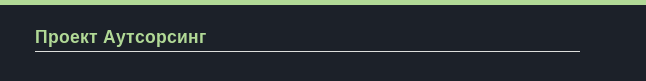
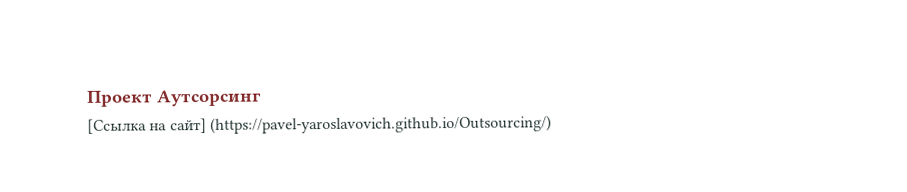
+ [Ссылка на сайт] (https://pavel-yaroslavovich.github.io/Outsourcing/)

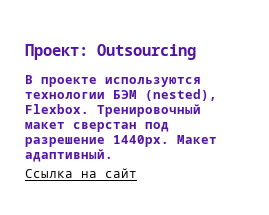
- Проект Аутсорсинг
- [Ссылка на сайт] (https://pavel-yaroslavovich.github.io/Outsourcing/)
+ Проект: Outsourcing
+ В проекте используются технологии БЭМ (nested), Flexbox. Тренировочный макет сверстан под разрешение 1440px. Макет адаптивный.
+ Ссылка на сайт

